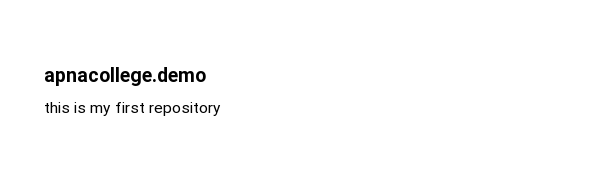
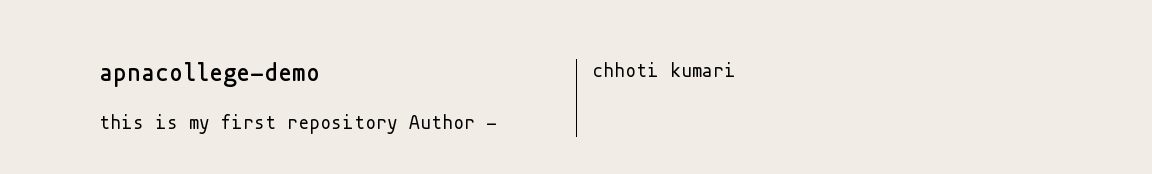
- apnacollege.demo
+ apnacollege-demo
- this is my first repository
+ this is my first repository Author - chhoti kumari

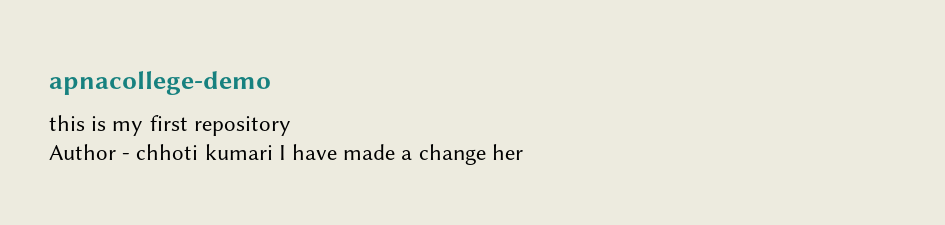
- this is my first repository Author - chhoti kumari
+ this is my first repository
+ Author - chhoti kumari I have made a change her

